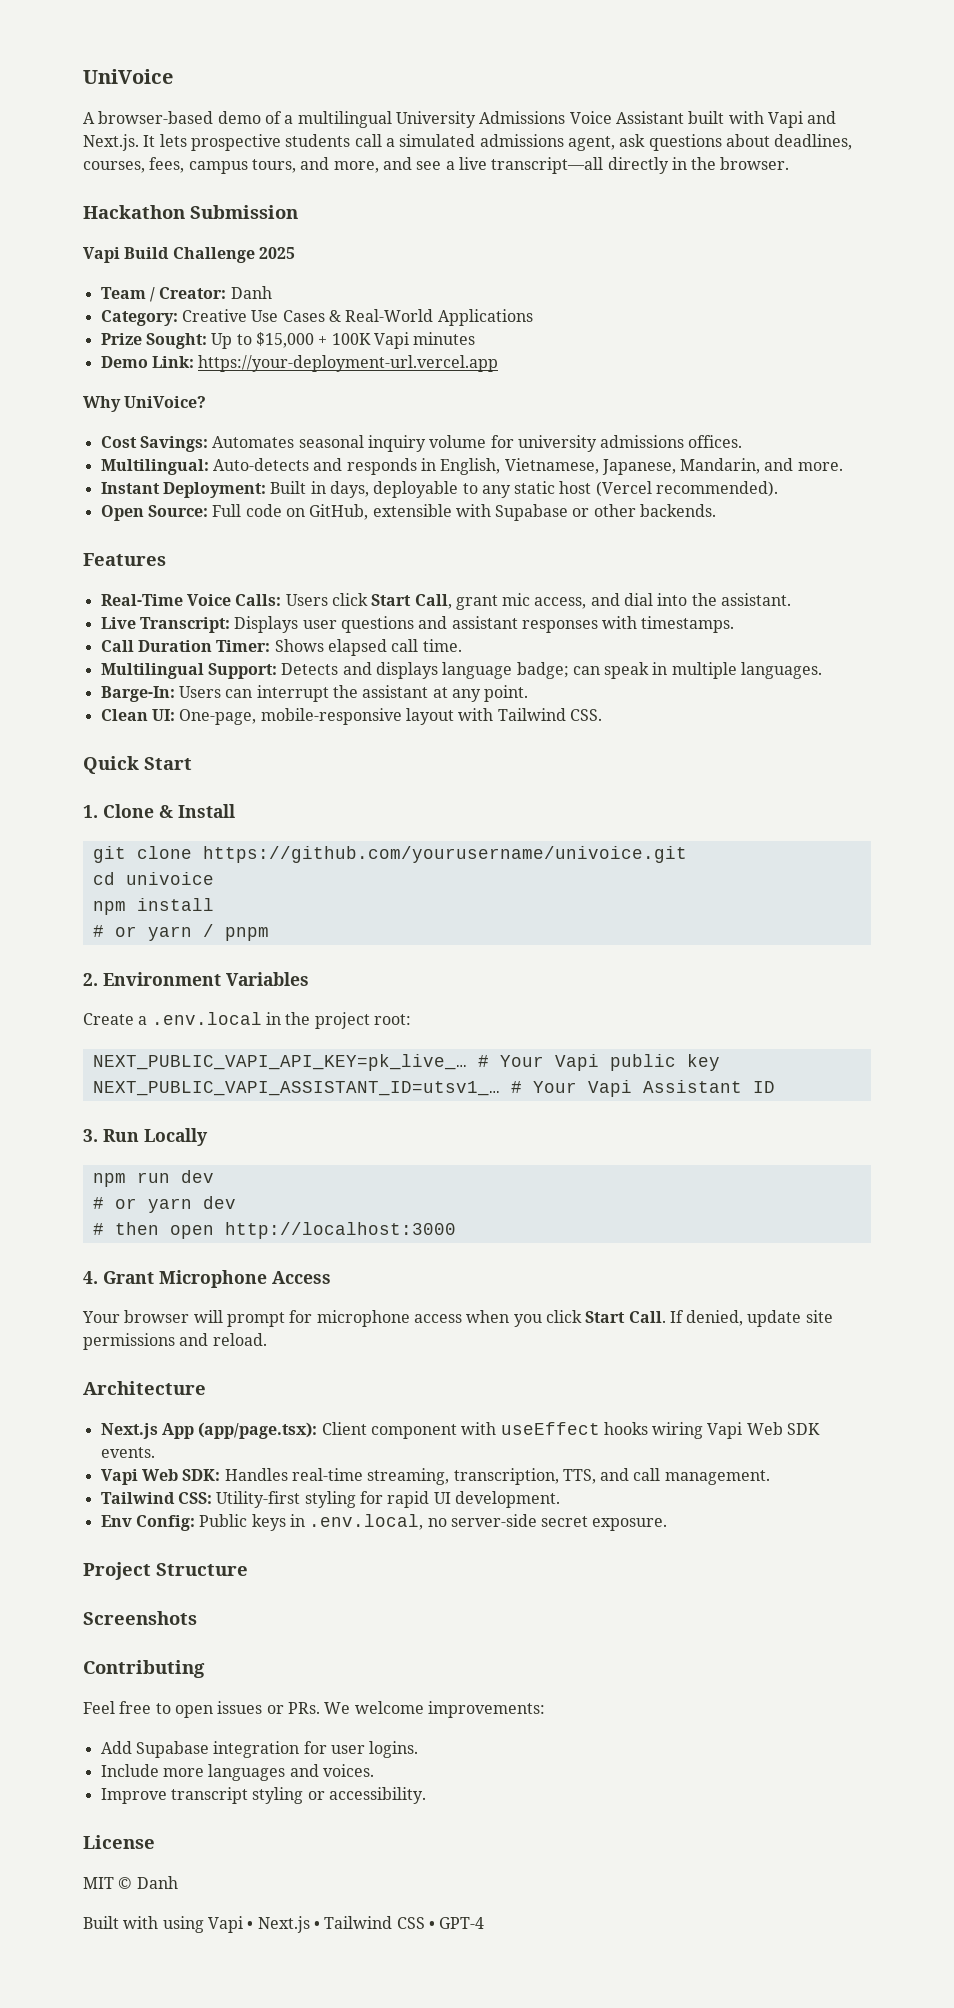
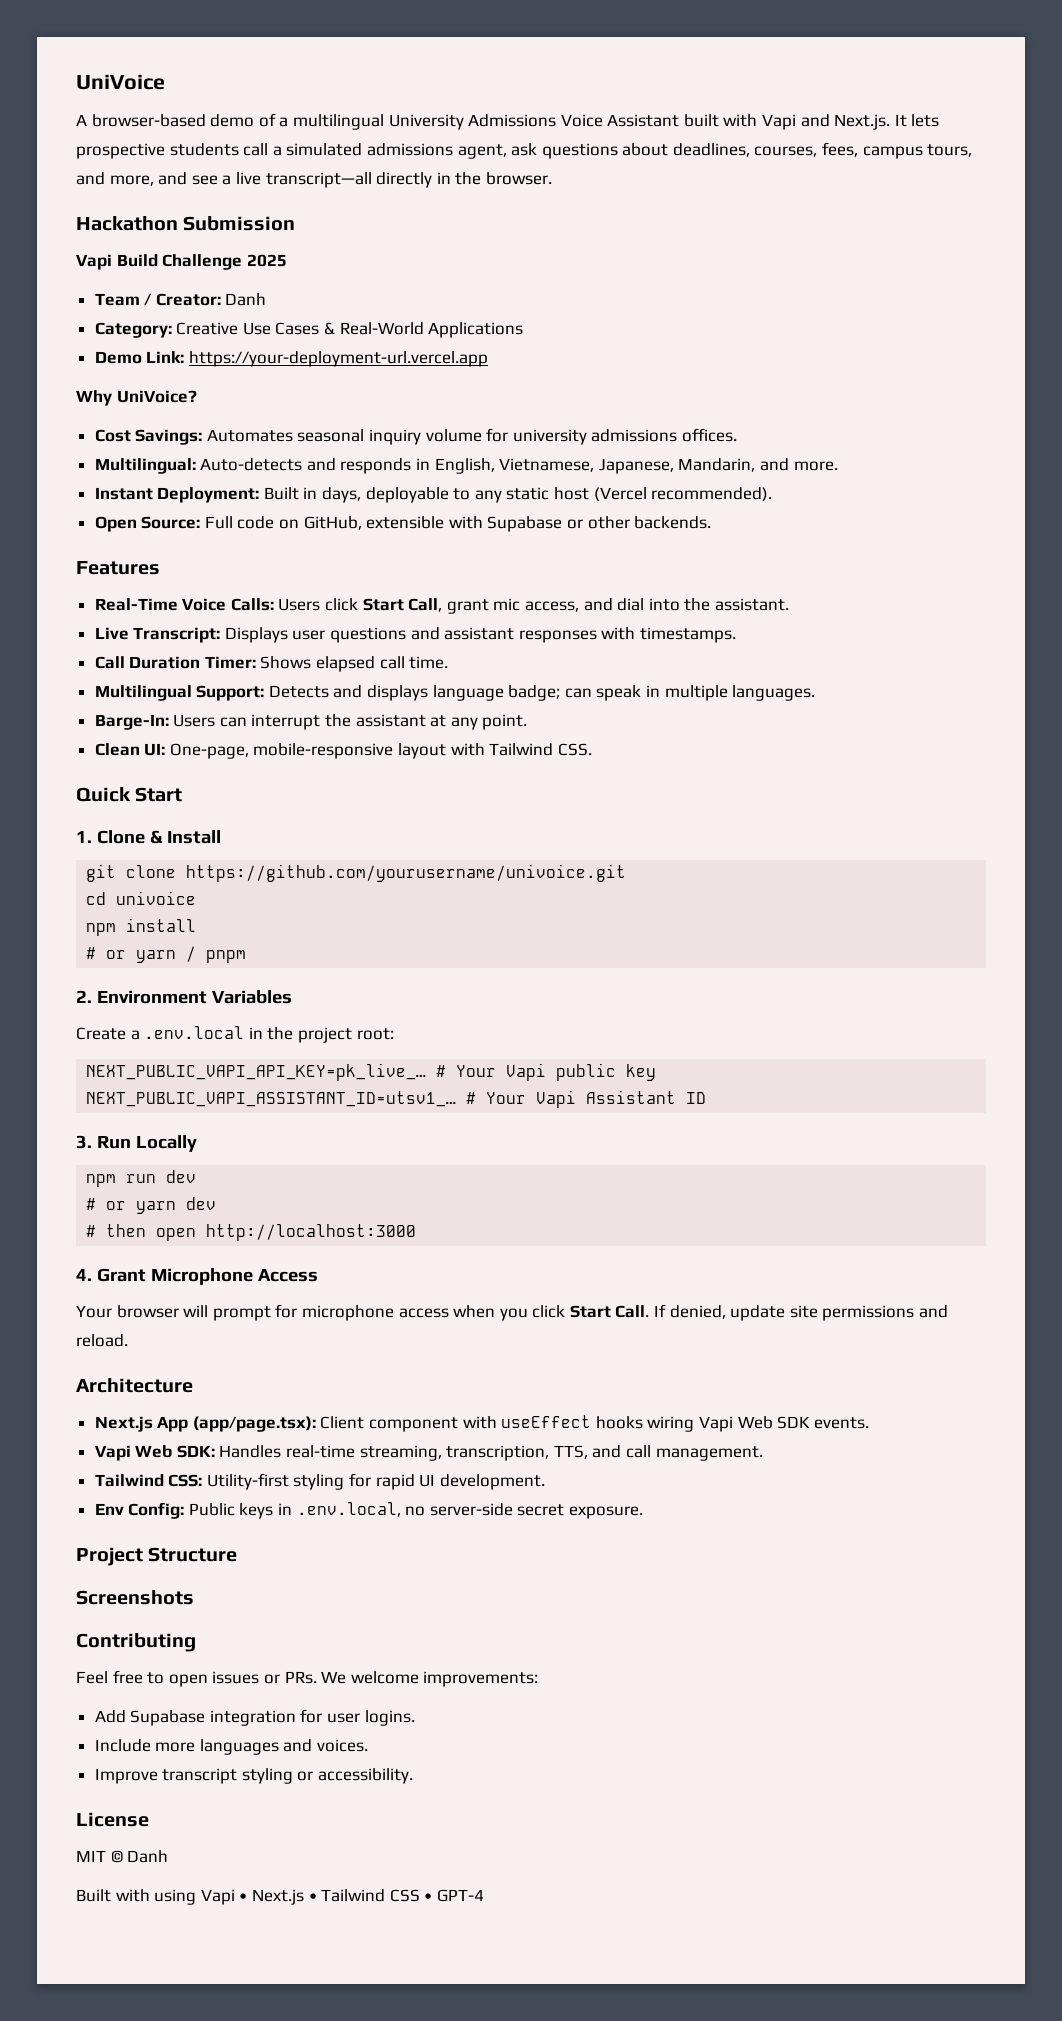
- Prize Sought: Up to $15,000 + 100K Vapi minutes

